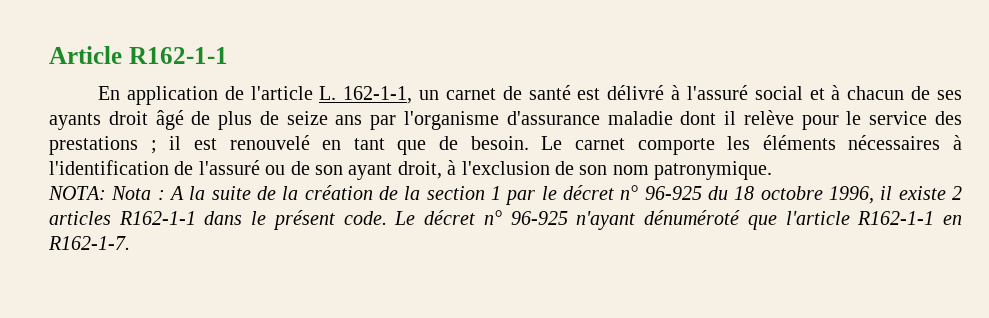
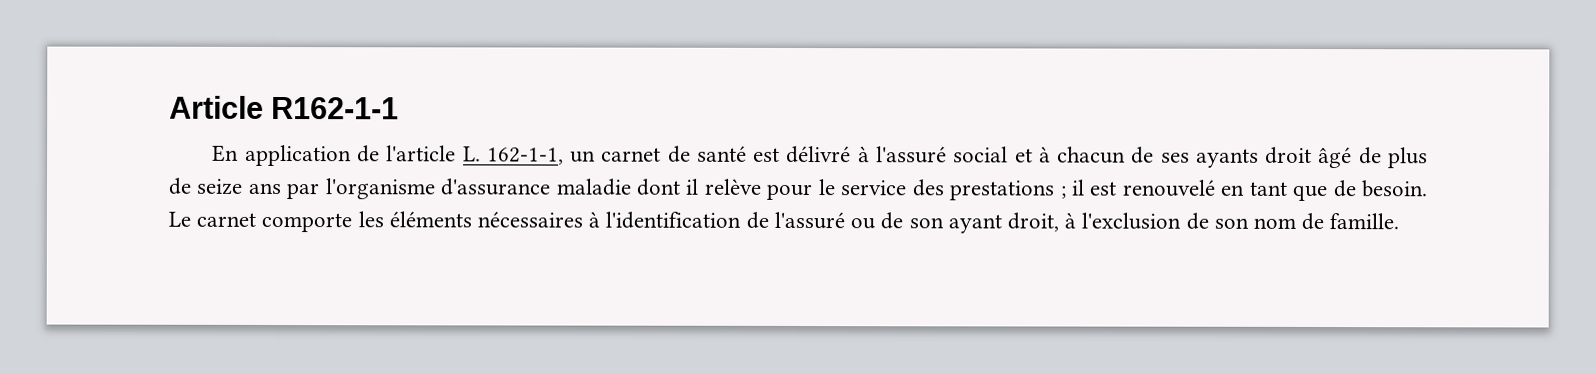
- Le carnet comporte les éléments nécessaires à l'identification de l'assuré ou de son ayant droit, à l'exclusion de son nom patronymique.
- NOTA: Nota : A la suite de la création de la section 1 par le décret n° 96-925 du 18 octobre 1996, il existe 2 articles R162-1-1 dans le présent code. Le décret n° 96-925 n'ayant dénuméroté que l'article R162-1-1 en R162-1-7.
+ Le carnet comporte les éléments nécessaires à l'identification de l'assuré ou de son ayant droit, à l'exclusion de son nom de famille.

